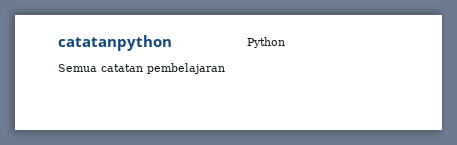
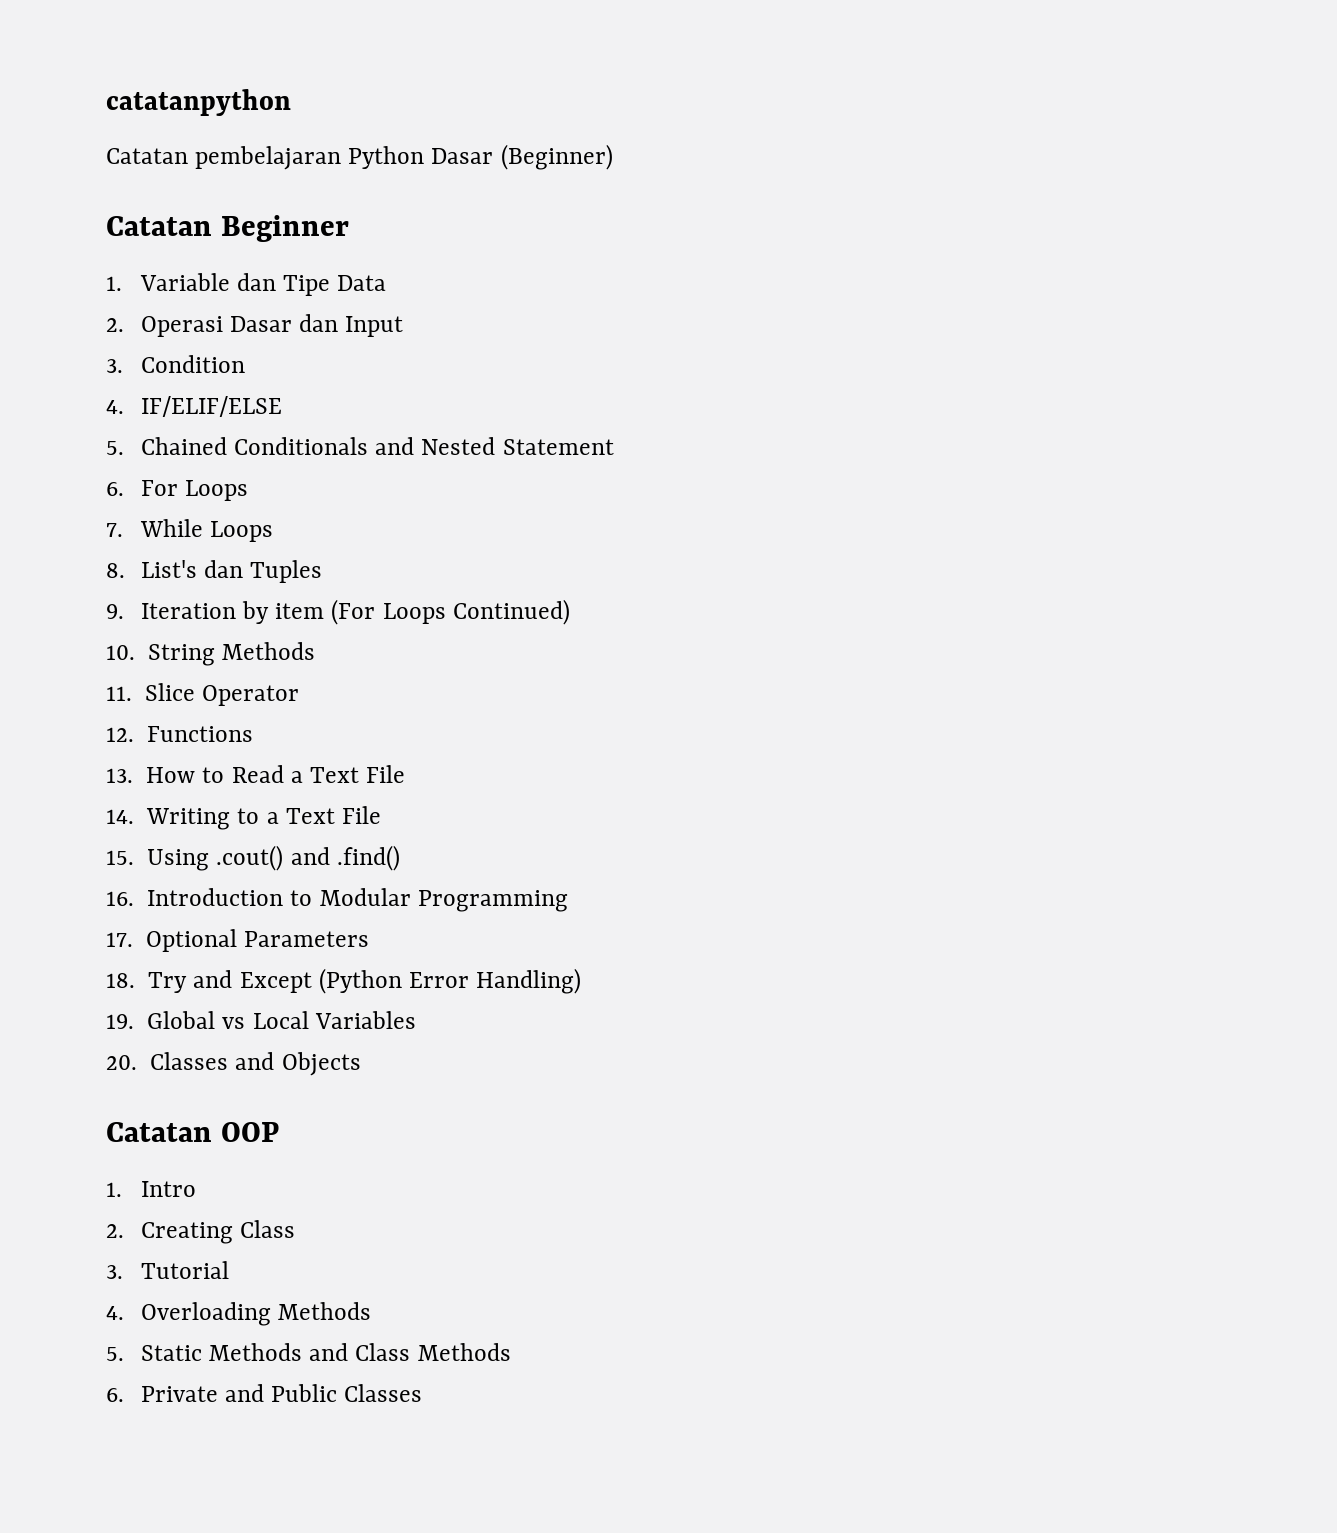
- Semua catatan pembelajaran Python
+ Catatan pembelajaran Python Dasar (Beginner)
+ Catatan Beginner
+ 1. Variable dan Tipe Data
+ 2. Operasi Dasar dan Input
+ 3. Condition
+ 4. IF/ELIF/ELSE
+ 5. Chained Conditionals and Nested Statement
+ 6. For Loops
+ 7. While Loops
+ 8. List's dan Tuples
+ 9. Iteration by item (For Loops Continued)
+ 10. String Methods
+ 11. Slice Operator
+ 12. Functions
+ 13. How to Read a Text File
+ 14. Writing to a Text File
+ 15. Using .cout() and .find()
+ 16. Introduction to Modular Programming
+ 17. Optional Parameters
+ 18. Try and Except (Python Error Handling)
+ 19. Global vs Local Variables
+ 20. Classes and Objects
+ Catatan OOP
+ 1. Intro
+ 2. Creating Class
+ 3. Tutorial
+ 4. Overloading Methods
+ 5. Static Methods and Class Methods
+ 6. Private and Public Classes

